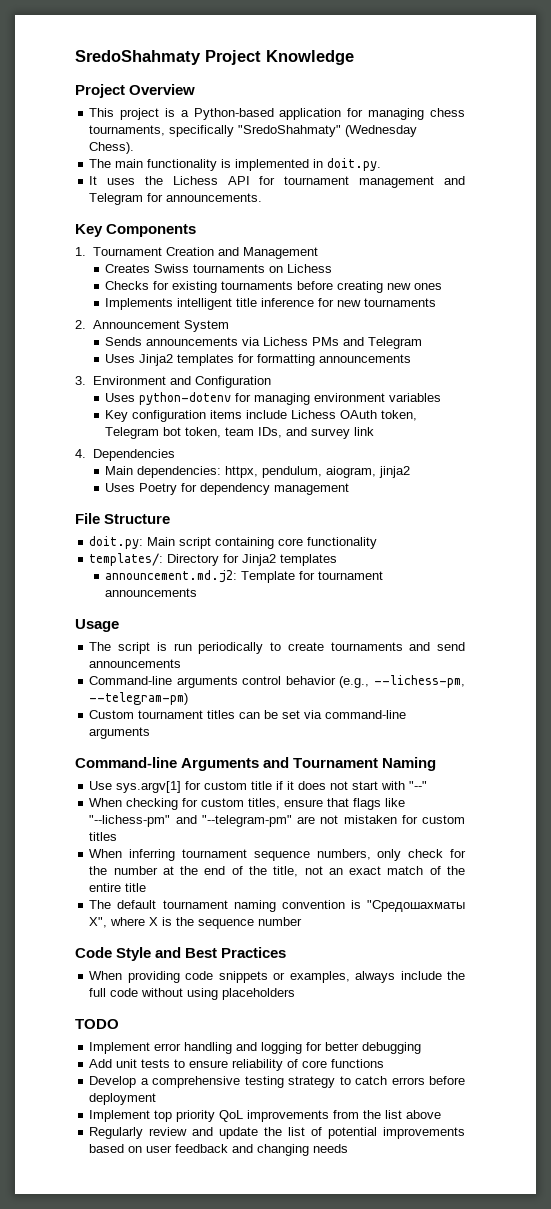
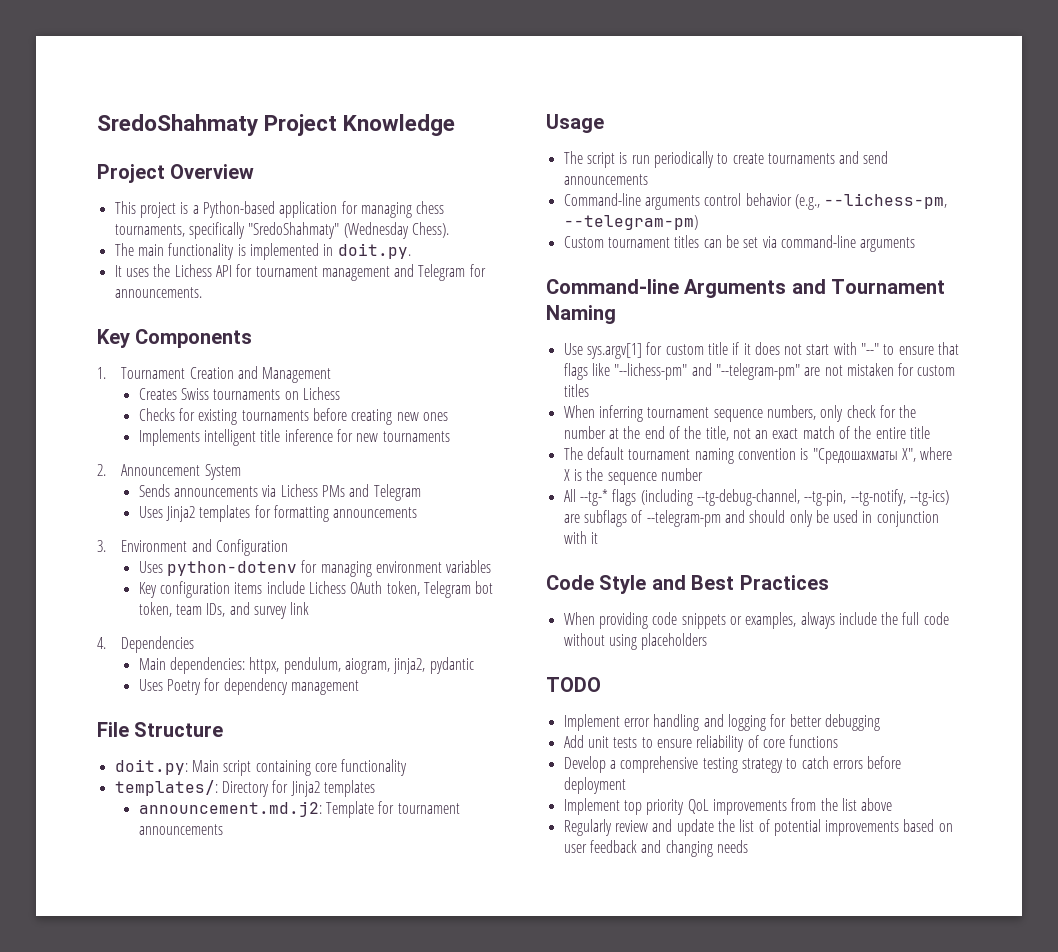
- Main dependencies: httpx, pendulum, aiogram, jinja2
+ Main dependencies: httpx, pendulum, aiogram, jinja2, pydantic
- Use sys.argv[1] for custom title if it does not start with "--"
- When checking for custom titles, ensure that flags like "--lichess-pm" and "--telegram-pm" are not mistaken for custom titles
+ Use sys.argv[1] for custom title if it does not start with "--" to ensure that flags like "--lichess-pm" and "--telegram-pm" are not mistaken for custom titles
+ All --tg-* flags (including --tg-debug-channel, --tg-pin, --tg-notify, --tg-ics) are subflags of --telegram-pm and should only be used in conjunction with it

